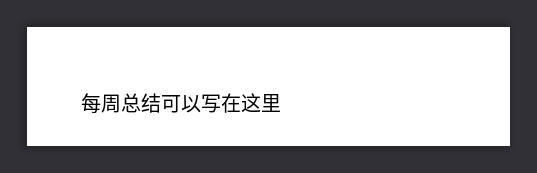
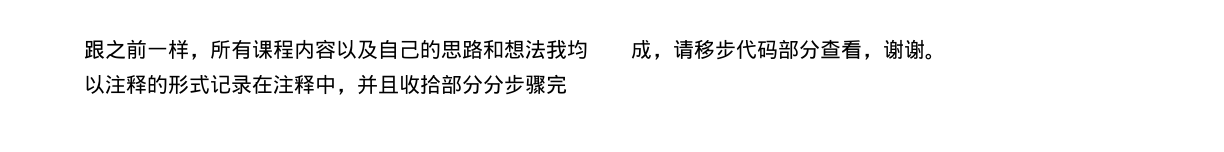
- 每周总结可以写在这里
+ 跟之前一样，所有课程内容以及自己的思路和想法我均以注释的形式记录在注释中，并且收拾部分分步骤完成，请移步代码部分查看，谢谢。

